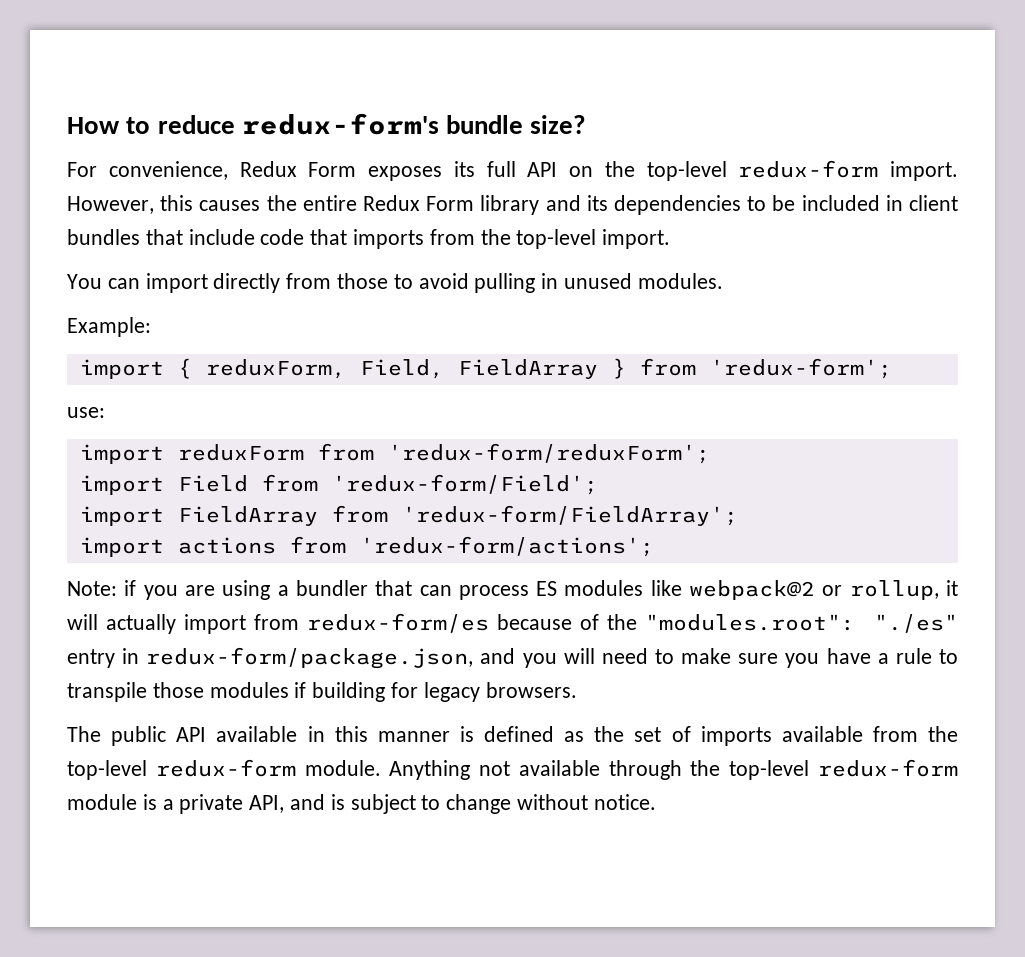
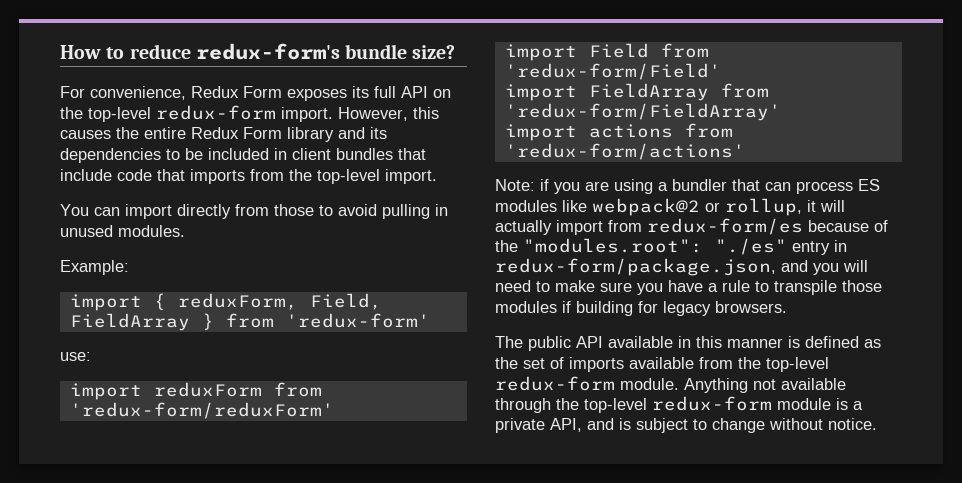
- import { reduxForm, Field, FieldArray } from 'redux-form';
+ import { reduxForm, Field, FieldArray } from 'redux-form'
- import reduxForm from 'redux-form/reduxForm';
+ import reduxForm from 'redux-form/reduxForm'
- import Field from 'redux-form/Field';
+ import Field from 'redux-form/Field'
- import FieldArray from 'redux-form/FieldArray';
+ import FieldArray from 'redux-form/FieldArray'
- import actions from 'redux-form/actions';
+ import actions from 'redux-form/actions'

